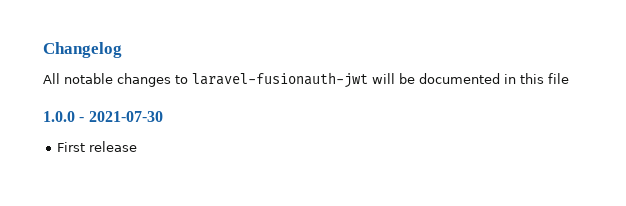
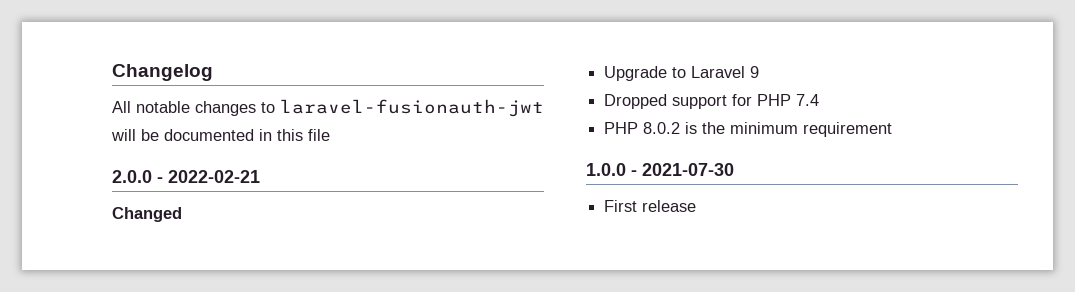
+ 2.0.0 - 2022-02-21
+ Changed
+ Upgrade to Laravel 9
+ Dropped support for PHP 7.4
+ PHP 8.0.2 is the minimum requirement

